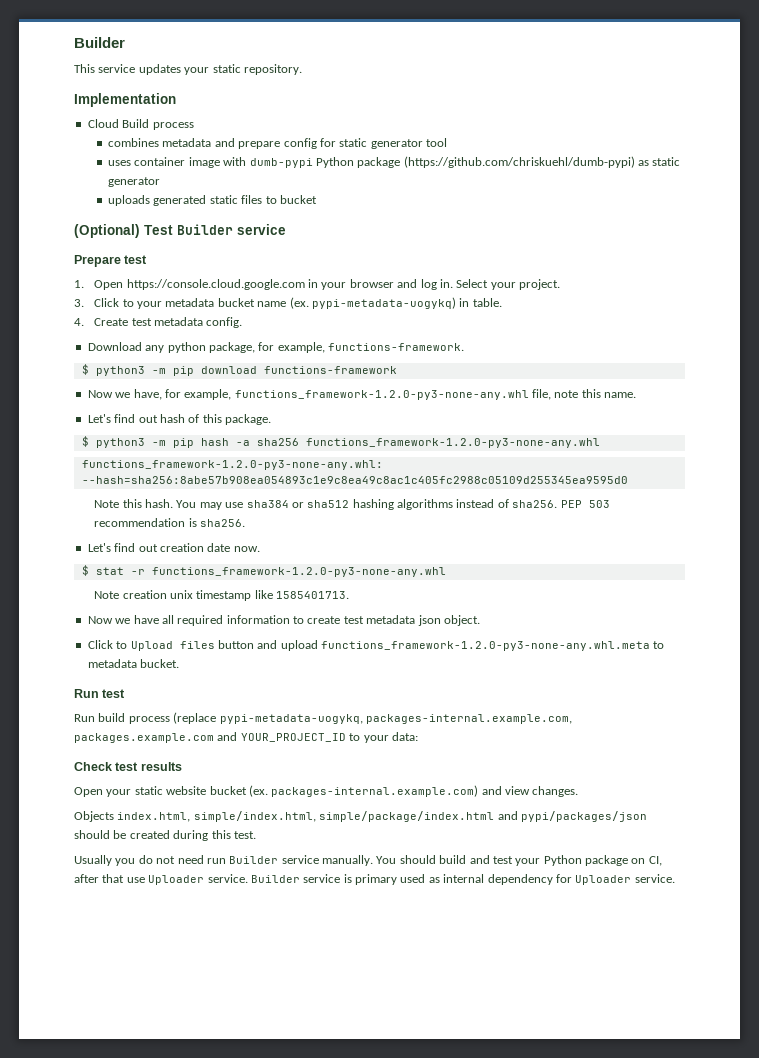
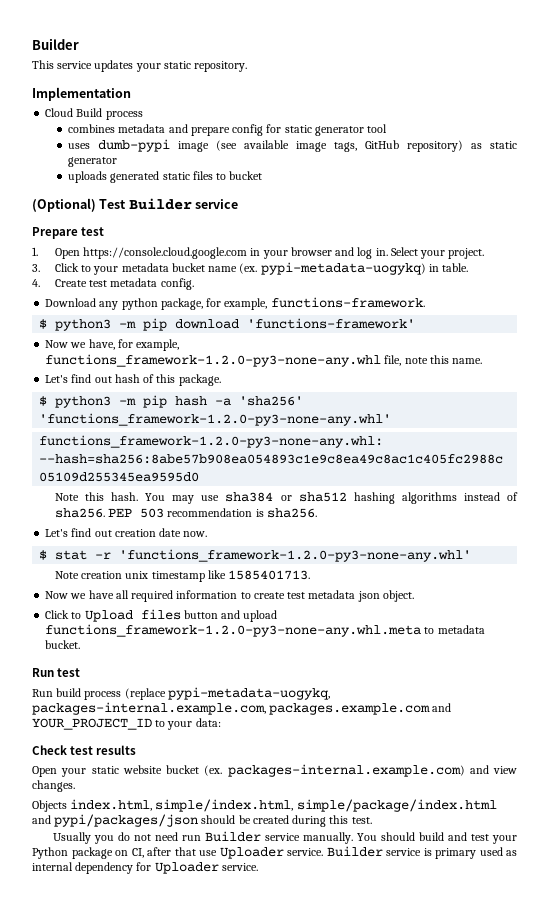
- uses container image with dumb-pypi Python package (https://github.com/chriskuehl/dumb-pypi) as static generator
+ uses dumb-pypi image (see available image tags, GitHub repository) as static generator
- $ python3 -m pip download functions-framework
+ $ python3 -m pip download 'functions-framework'
- $ python3 -m pip hash -a sha256 functions_framework-1.2.0-py3-none-any.whl
+ $ python3 -m pip hash -a 'sha256' 'functions_framework-1.2.0-py3-none-any.whl'
- $ stat -r functions_framework-1.2.0-py3-none-any.whl
+ $ stat -r 'functions_framework-1.2.0-py3-none-any.whl'

